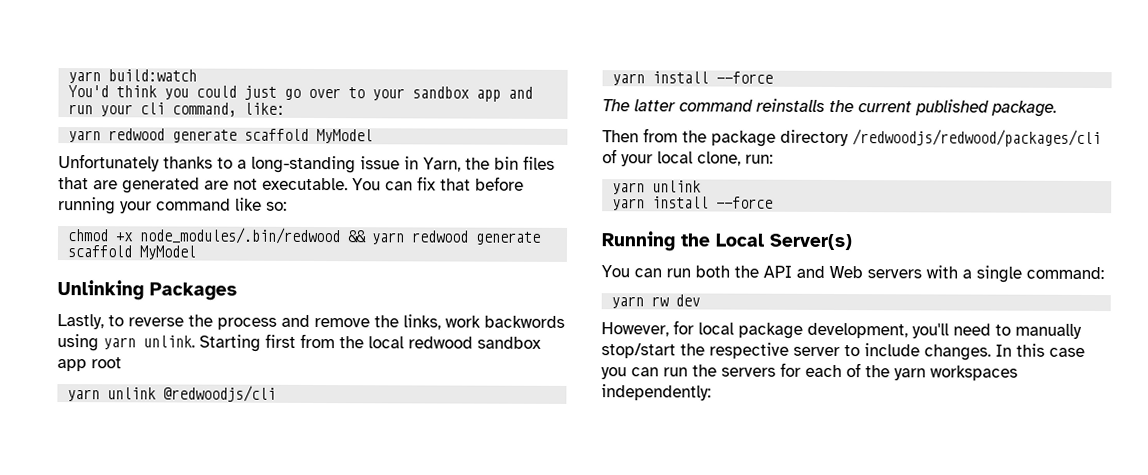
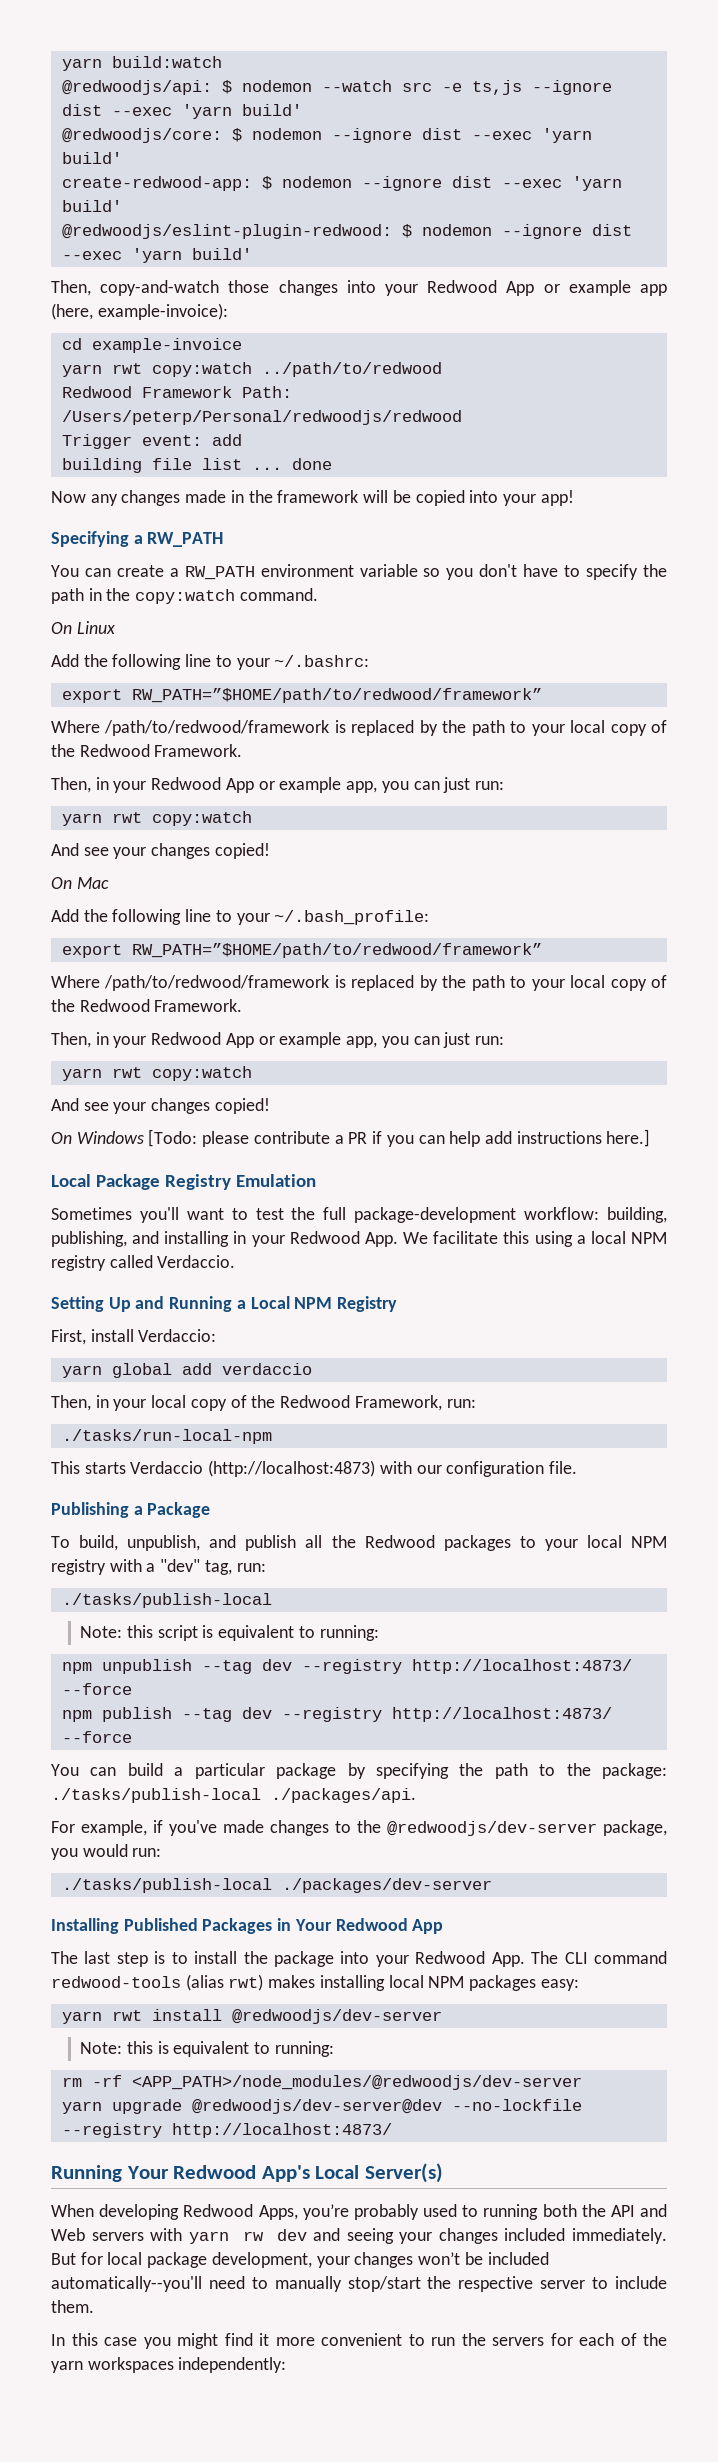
- You'd think you could just go over to your sandbox app and run your cli command, like:
- yarn redwood generate scaffold MyModel
- Unfortunately thanks to a long-standing issue in Yarn, the bin files that are generated are not executable. You can fix that before running your command like so:
- chmod +x node_modules/.bin/redwood && yarn redwood generate scaffold MyModel
- Unlinking Packages
- Lastly, to reverse the process and remove the links, work backwords using yarn unlink. Starting first from the local redwood sandbox app root
- yarn unlink @redwoodjs/cli
- yarn install --force
- The latter command reinstalls the current published package.
- Then from the package directory /redwoodjs/redwood/packages/cli of your local clone, run:
- yarn unlink
- yarn install --force
- Running the Local Server(s)
- You can run both the API and Web servers with a single command:
- yarn rw dev
- However, for local package development, you'll need to manually stop/start the respective server to include changes. In this case you can run the servers for each of the yarn workspaces independently:
+ @redwoodjs/api: $ nodemon --watch src -e ts,js --ignore dist --exec 'yarn build'
+ @redwoodjs/core: $ nodemon --ignore dist --exec 'yarn build'
+ create-redwood-app: $ nodemon --ignore dist --exec 'yarn build'
+ @redwoodjs/eslint-plugin-redwood: $ nodemon --ignore dist --exec 'yarn build'
+ Then, copy-and-watch those changes into your Redwood App or example app (here, example-invoice):
+ cd example-invoice
+ yarn rwt copy:watch ../path/to/redwood
+ Redwood Framework Path: /Users/peterp/Personal/redwoodjs/redwood
+ Trigger event: add
+ building file list ... done
+ Now any changes made in the framework will be copied into your app!
+ Specifying a RW_PATH
+ You can create a RW_PATH environment variable so you don't have to specify the path in the copy:watch command.
+ On Linux
+ Add the following line to your ~/.bashrc:
+ export RW_PATH=”$HOME/path/to/redwood/framework”
+ Where /path/to/redwood/framework is replaced by the path to your local copy of the Redwood Framework.
+ Then, in your Redwood App or example app, you can just run:
+ yarn rwt copy:watch
+ And see your changes copied!
+ On Mac
+ Add the following line to your ~/.bash_profile:
+ export RW_PATH=”$HOME/path/to/redwood/framework”
+ Where /path/to/redwood/framework is replaced by the path to your local copy of the Redwood Framework.
+ Then, in your Redwood App or example app, you can just run:
+ yarn rwt copy:watch
+ And see your changes copied!
+ On Windows [Todo: please contribute a PR if you can help add instructions here.]
+ Local Package Registry Emulation
+ Sometimes you'll want to test the full package-development workflow: building, publishing, and installing in your Redwood App. We facilitate this using a local NPM registry called Verdaccio.
+ Setting Up and Running a Local NPM Registry
+ First, install Verdaccio:
+ yarn global add verdaccio
+ Then, in your local copy of the Redwood Framework, run:
+ ./tasks/run-local-npm
+ This starts Verdaccio (http://localhost:4873) with our configuration file.
+ Publishing a Package
+ To build, unpublish, and publish all the Redwood packages to your local NPM registry with a "dev" tag, run:
+ ./tasks/publish-local
+ Note: this script is equivalent to running:
+ npm unpublish --tag dev --registry http://localhost:4873/ --force
+ npm publish --tag dev --registry http://localhost:4873/ --force
+ You can build a particular package by specifying the path to the package: ./tasks/publish-local ./packages/api.
+ For example, if you've made changes to the @redwoodjs/dev-server package, you would run:
+ ./tasks/publish-local ./packages/dev-server
+ Installing Published Packages in Your Redwood App
+ The last step is to install the package into your Redwood App. The CLI command redwood-tools (alias rwt) makes installing local NPM packages easy:
+ yarn rwt install @redwoodjs/dev-server
+ Note: this is equivalent to running:
+ rm -rf <APP_PATH>/node_modules/@redwoodjs/dev-server
+ yarn upgrade @redwoodjs/dev-server@dev --no-lockfile --registry http://localhost:4873/
+ Running Your Redwood App's Local Server(s)
+ When developing Redwood Apps, you’re probably used to running both the API and Web servers with yarn rw dev and seeing your changes included immediately. But for local package development, your changes won’t be included automatically--you'll need to manually stop/start the respective server to include them.
+ In this case you might find it more convenient to run the servers for each of the yarn workspaces independently:

